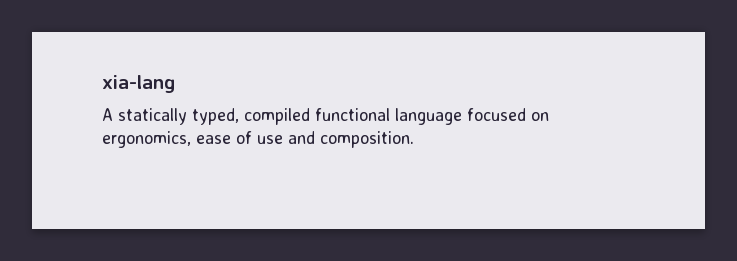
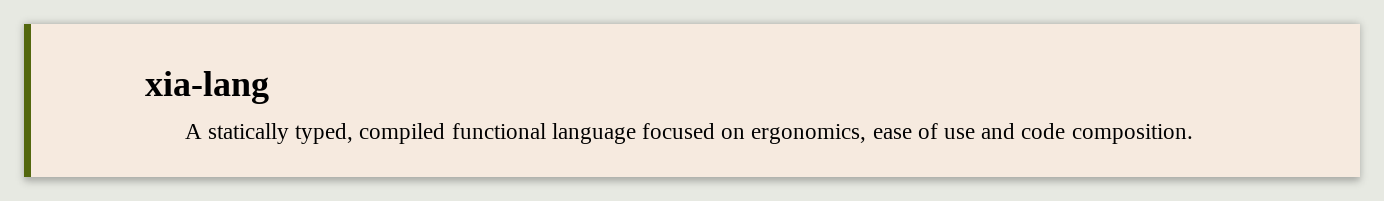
- A statically typed, compiled functional language focused on ergonomics, ease of use and composition.
+ A statically typed, compiled functional language focused on ergonomics, ease of use and code composition.

